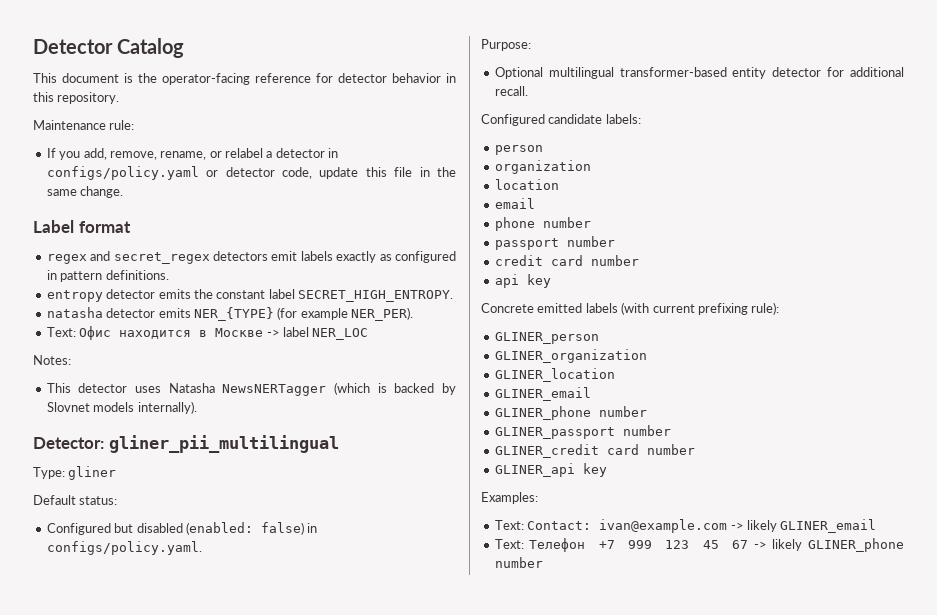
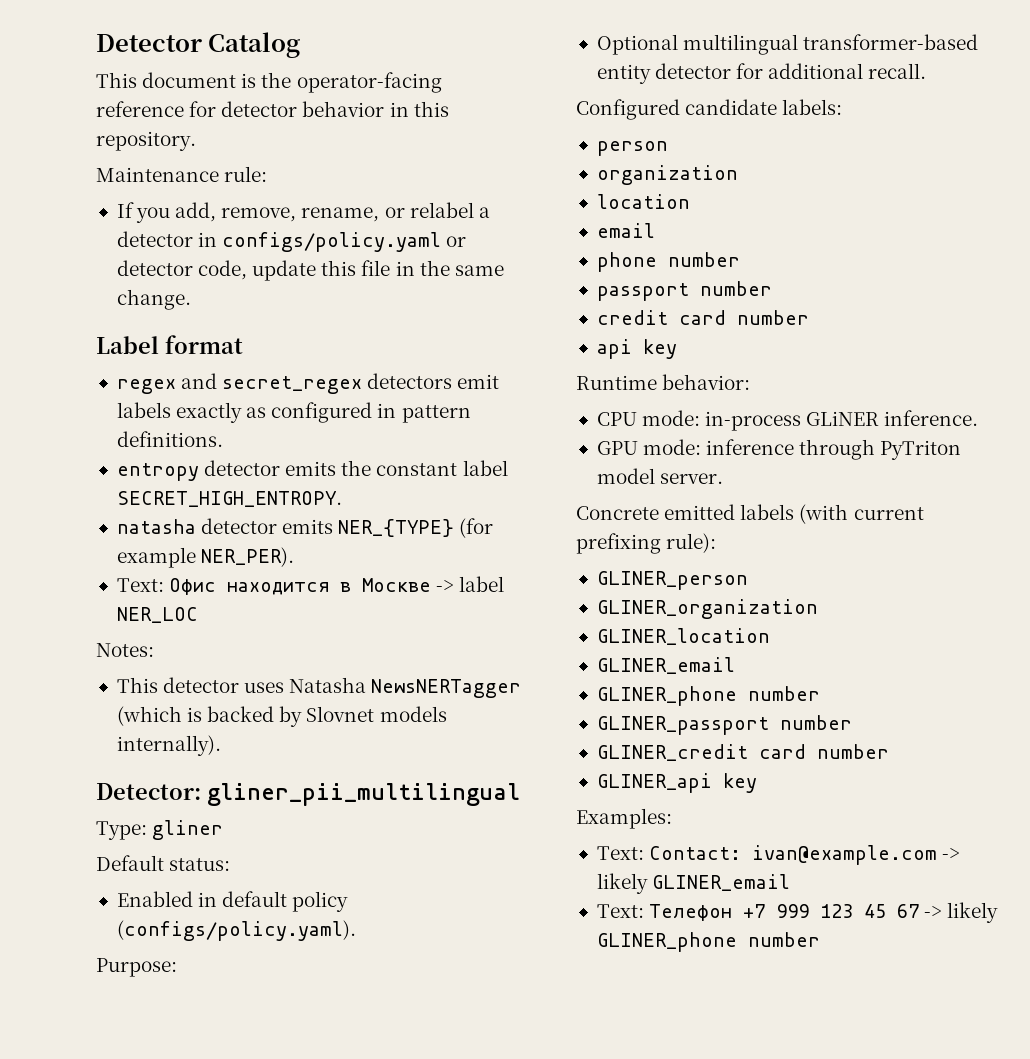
- Configured but disabled (enabled: false) in configs/policy.yaml.
+ Enabled in default policy (configs/policy.yaml).
+ Runtime behavior:
+ CPU mode: in-process GLiNER inference.
+ GPU mode: inference through PyTriton model server.

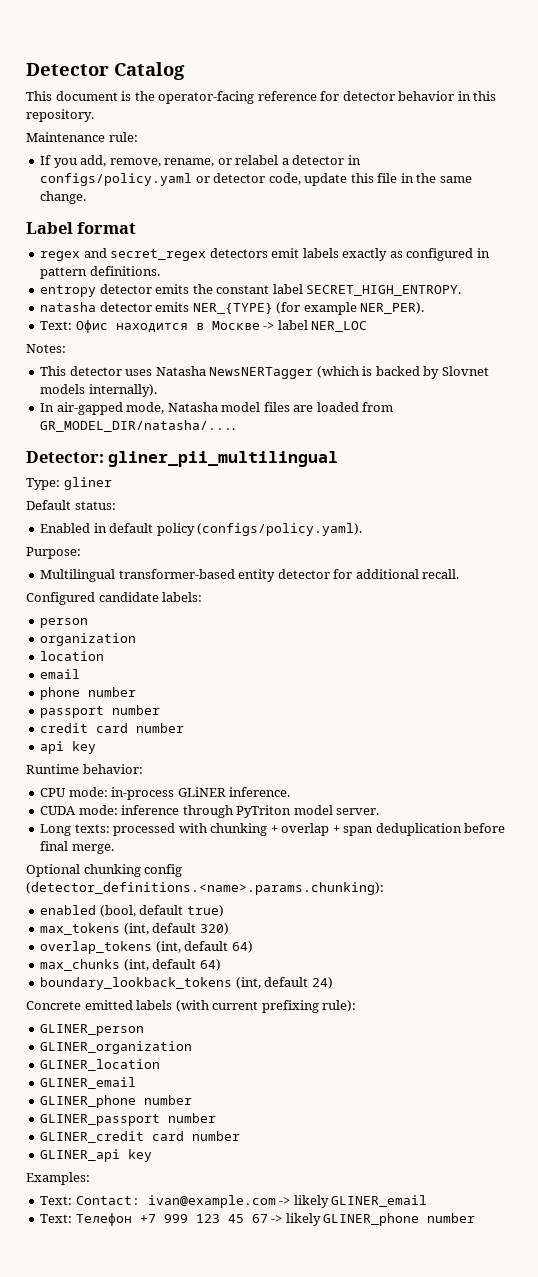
+ In air-gapped mode, Natasha model files are loaded from GR_MODEL_DIR/natasha/....
- Optional multilingual transformer-based entity detector for additional recall.
+ Multilingual transformer-based entity detector for additional recall.
- GPU mode: inference through PyTriton model server.
+ CUDA mode: inference through PyTriton model server.
+ Long texts: processed with chunking + overlap + span deduplication before final merge.
+ Optional chunking config (detector_definitions.<name>.params.chunking):
+ enabled (bool, default true)
+ max_tokens (int, default 320)
+ overlap_tokens (int, default 64)
+ max_chunks (int, default 64)
+ boundary_lookback_tokens (int, default 24)

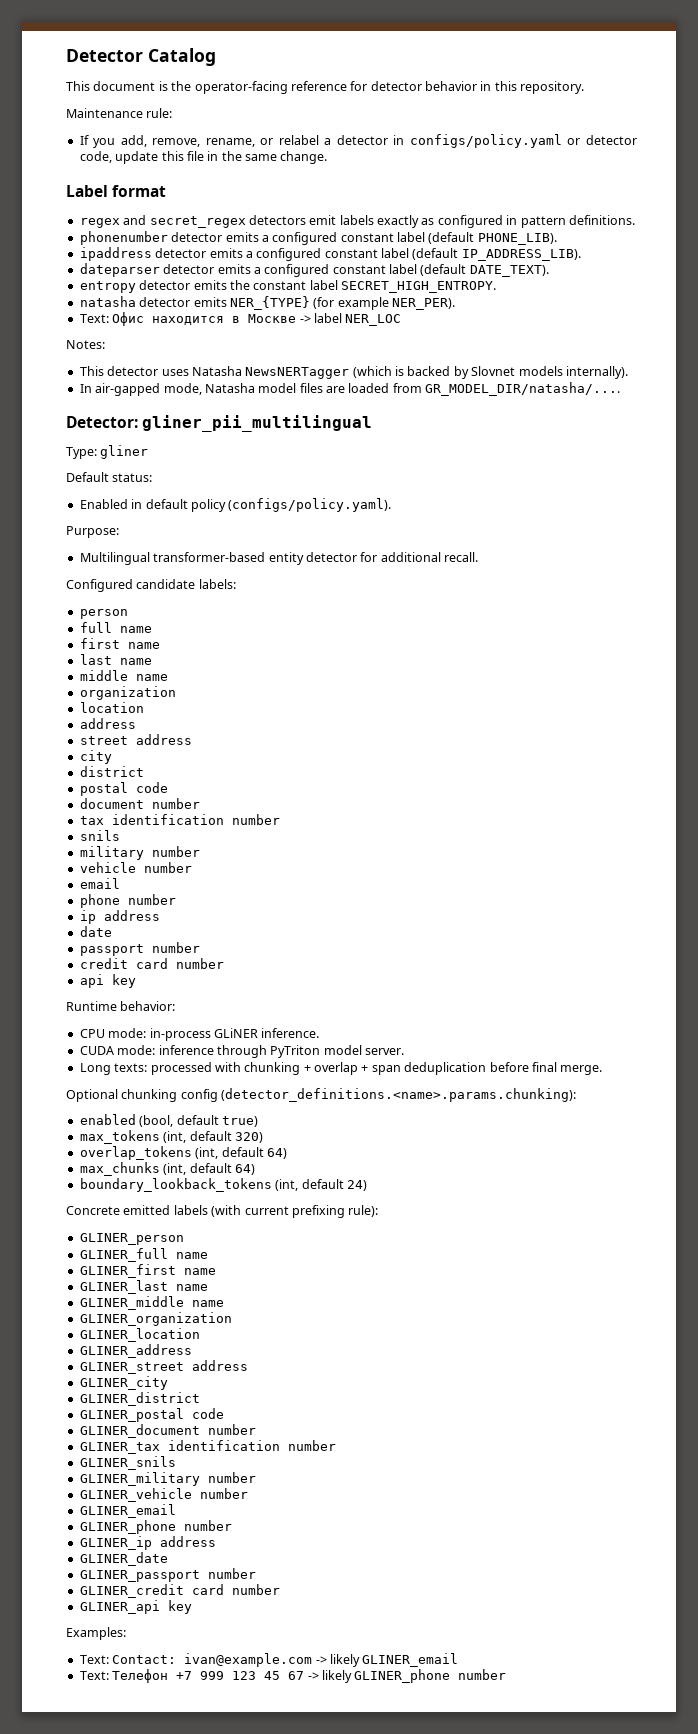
+ phonenumber detector emits a configured constant label (default PHONE_LIB).
+ ipaddress detector emits a configured constant label (default IP_ADDRESS_LIB).
+ dateparser detector emits a configured constant label (default DATE_TEXT).
+ full name
+ first name
+ last name
+ middle name
  organization
  location
+ address
+ street address
+ city
+ district
+ postal code
+ document number
+ tax identification number
+ snils
+ military number
+ vehicle number
+ ip address
+ date
+ GLINER_full name
+ GLINER_first name
+ GLINER_last name
+ GLINER_middle name
  GLINER_organization
  GLINER_location
+ GLINER_address
+ GLINER_street address
+ GLINER_city
+ GLINER_district
+ GLINER_postal code
+ GLINER_document number
+ GLINER_tax identification number
+ GLINER_snils
+ GLINER_military number
+ GLINER_vehicle number
+ GLINER_ip address
+ GLINER_date

